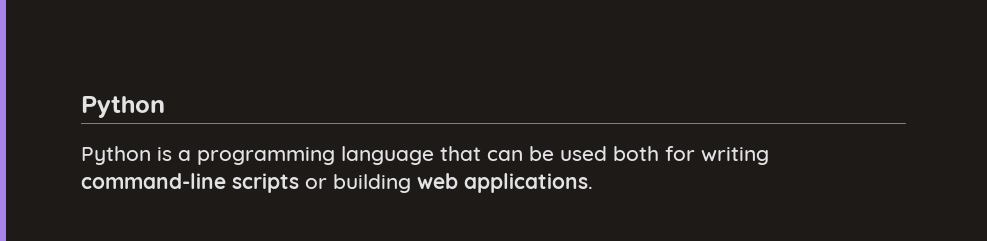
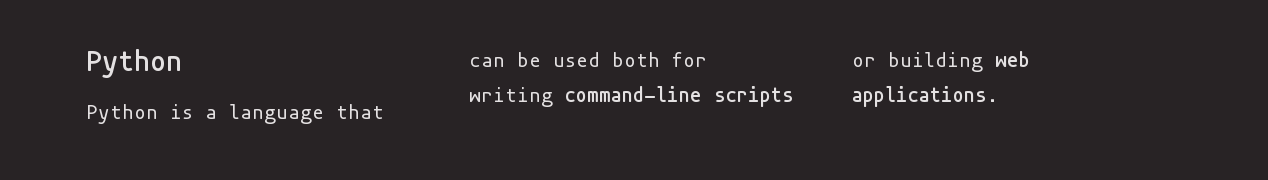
- Python is a programming language that can be used both for writing command-line scripts or building web applications.
+ Python is a language that can be used both for writing command-line scripts or building web applications.

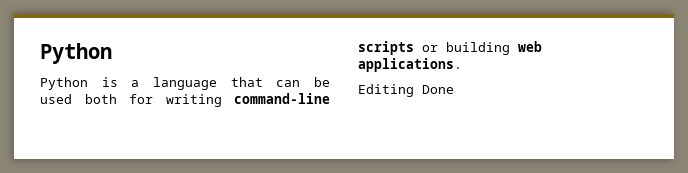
+ Editing Done

